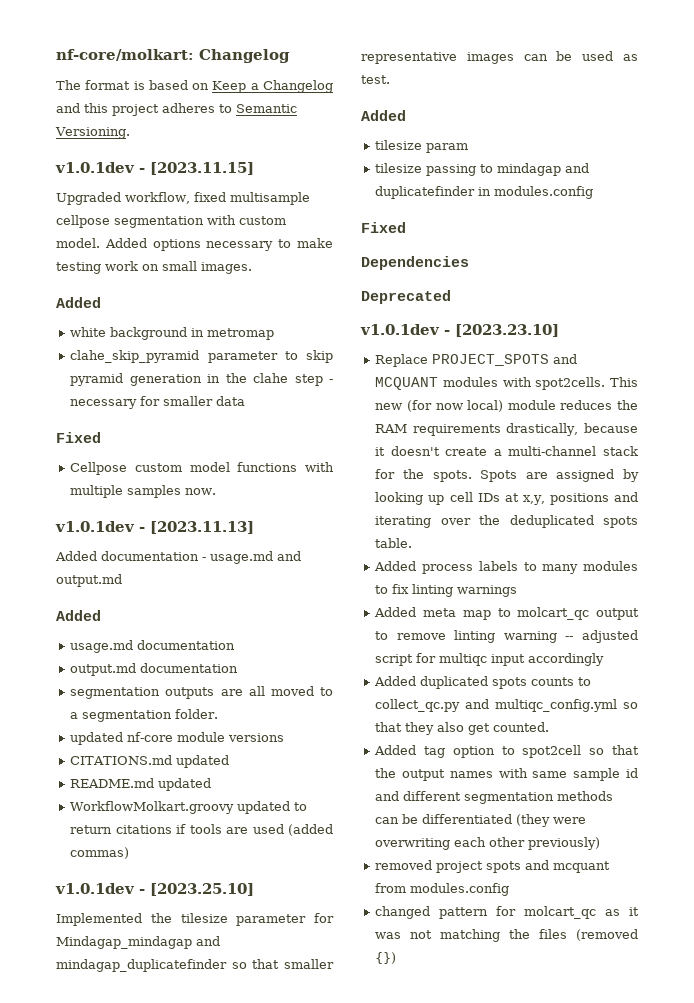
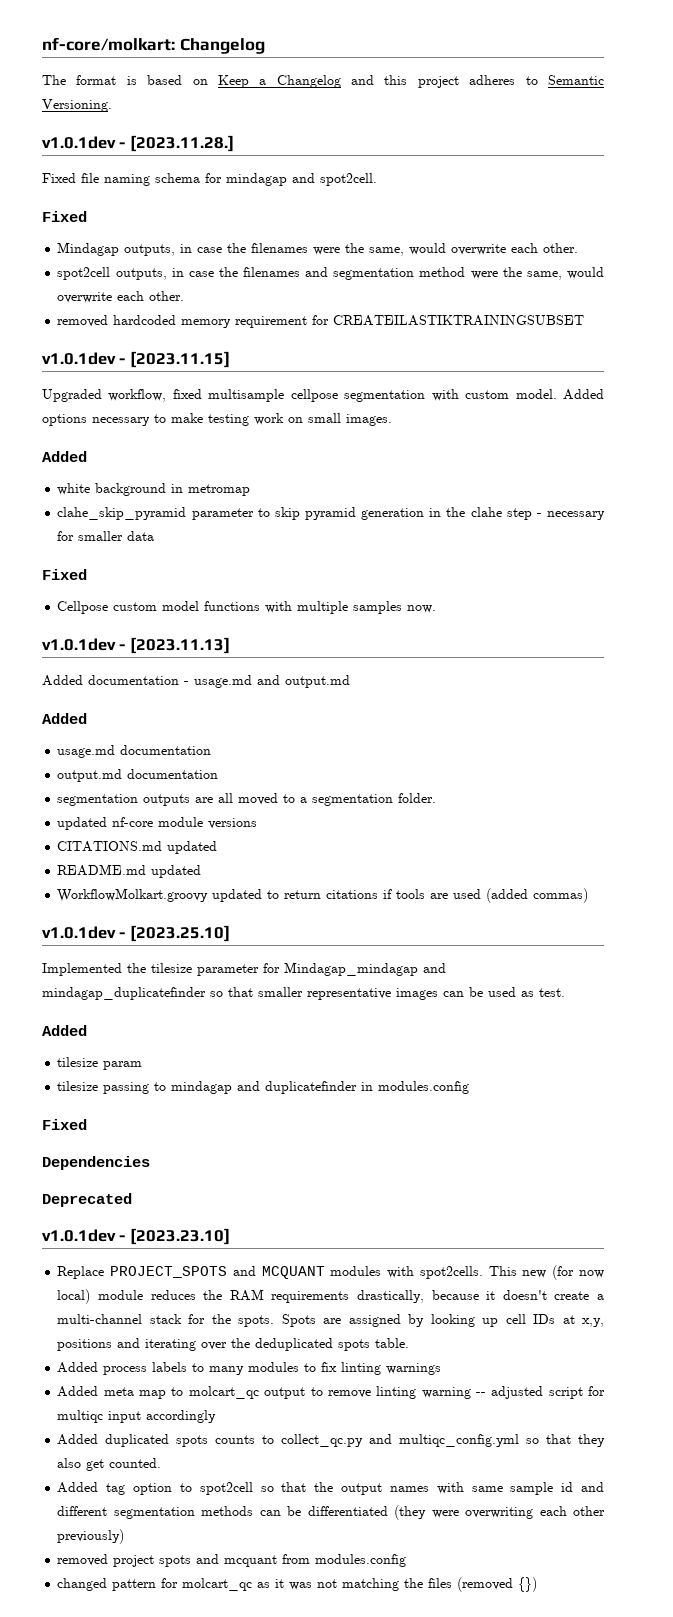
+ v1.0.1dev - [2023.11.28.]
+ Fixed file naming schema for mindagap and spot2cell.
+ Fixed
+ Mindagap outputs, in case the filenames were the same, would overwrite each other.
+ spot2cell outputs, in case the filenames and segmentation method were the same, would overwrite each other.
+ removed hardcoded memory requirement for CREATEILASTIKTRAININGSUBSET

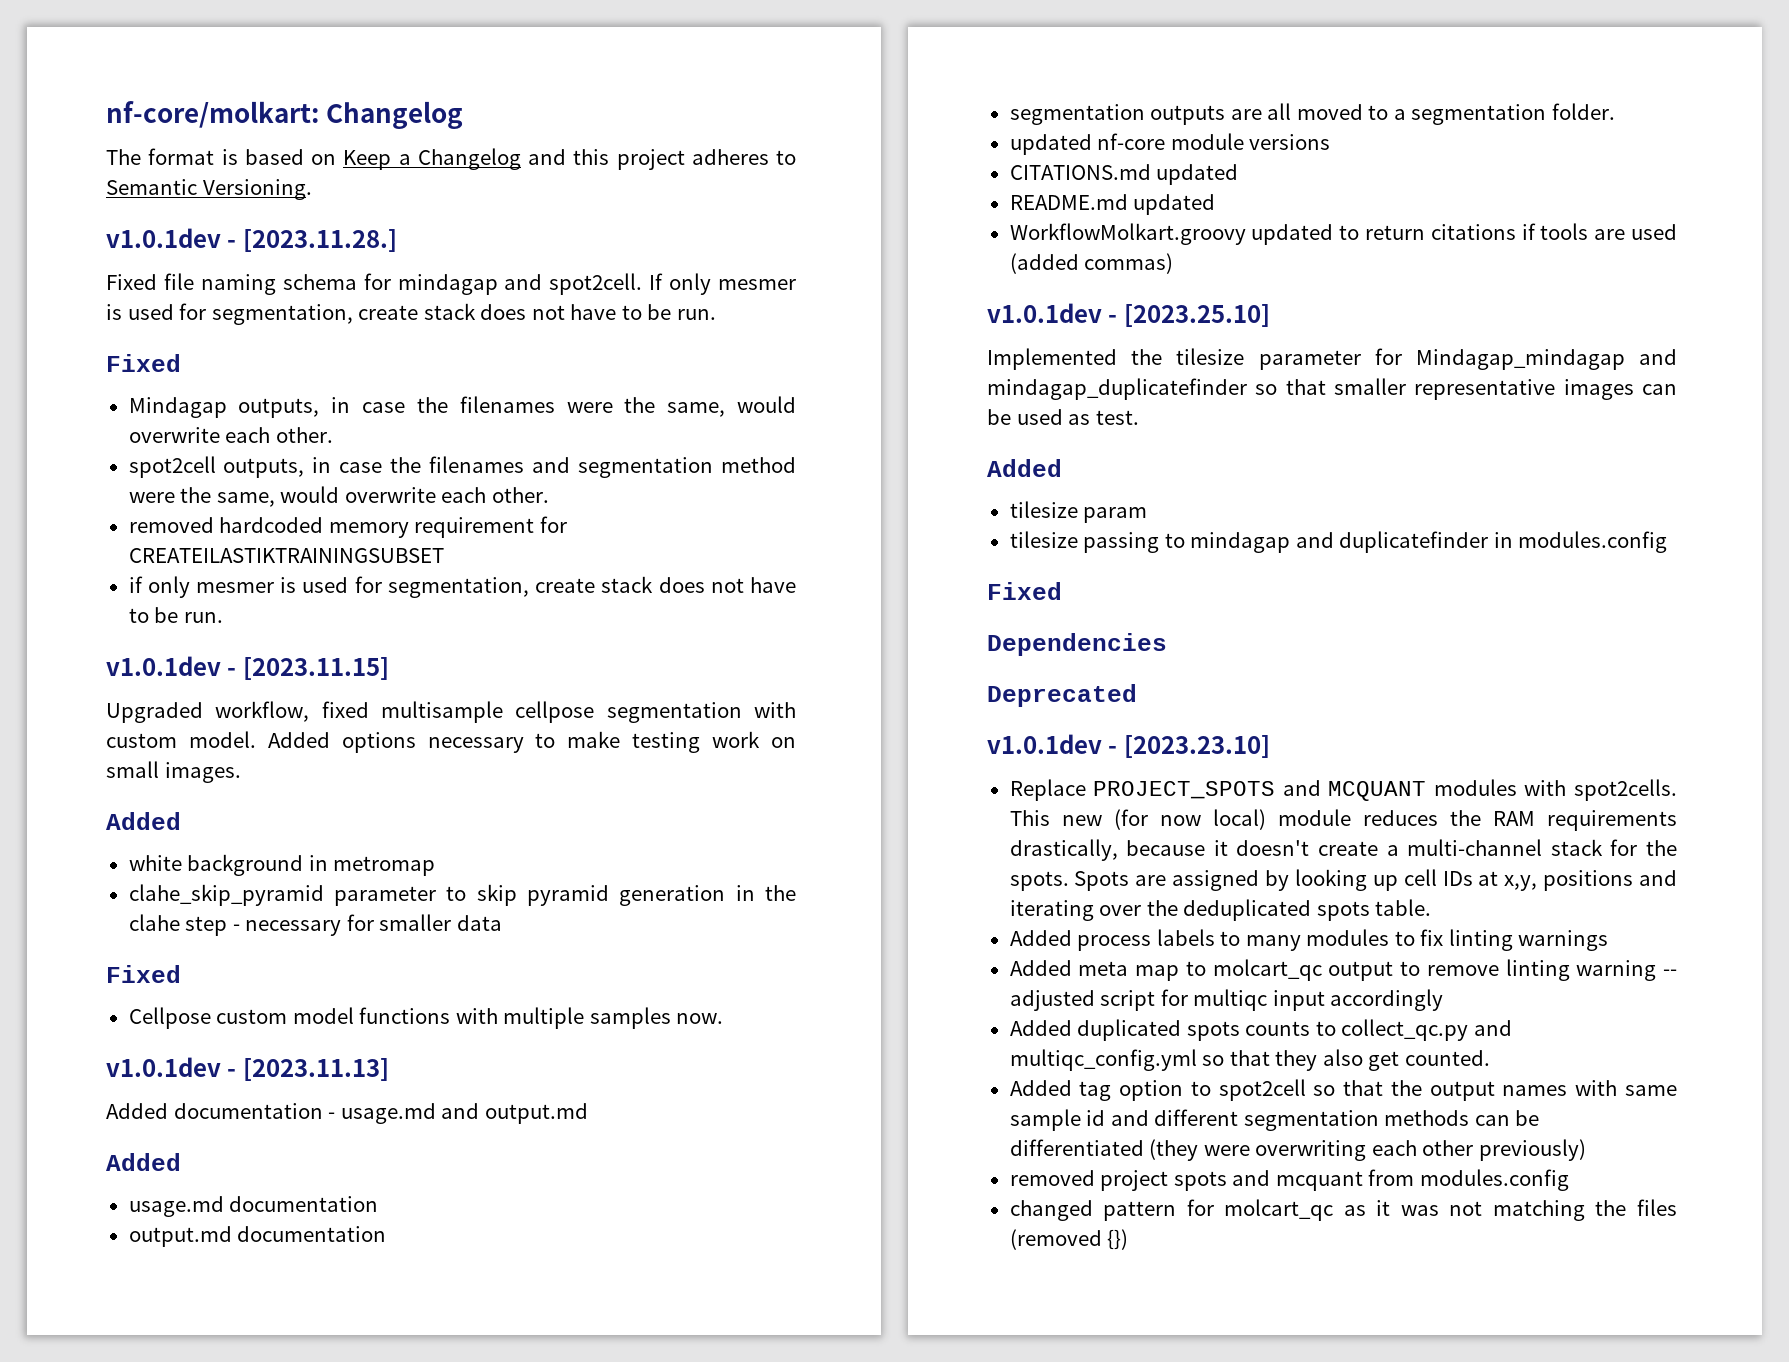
+ If only mesmer is used for segmentation, create stack does not have to be run.
+ if only mesmer is used for segmentation, create stack does not have to be run.

